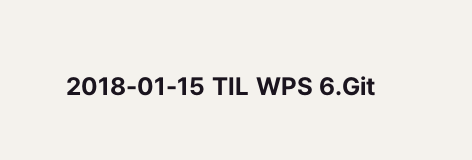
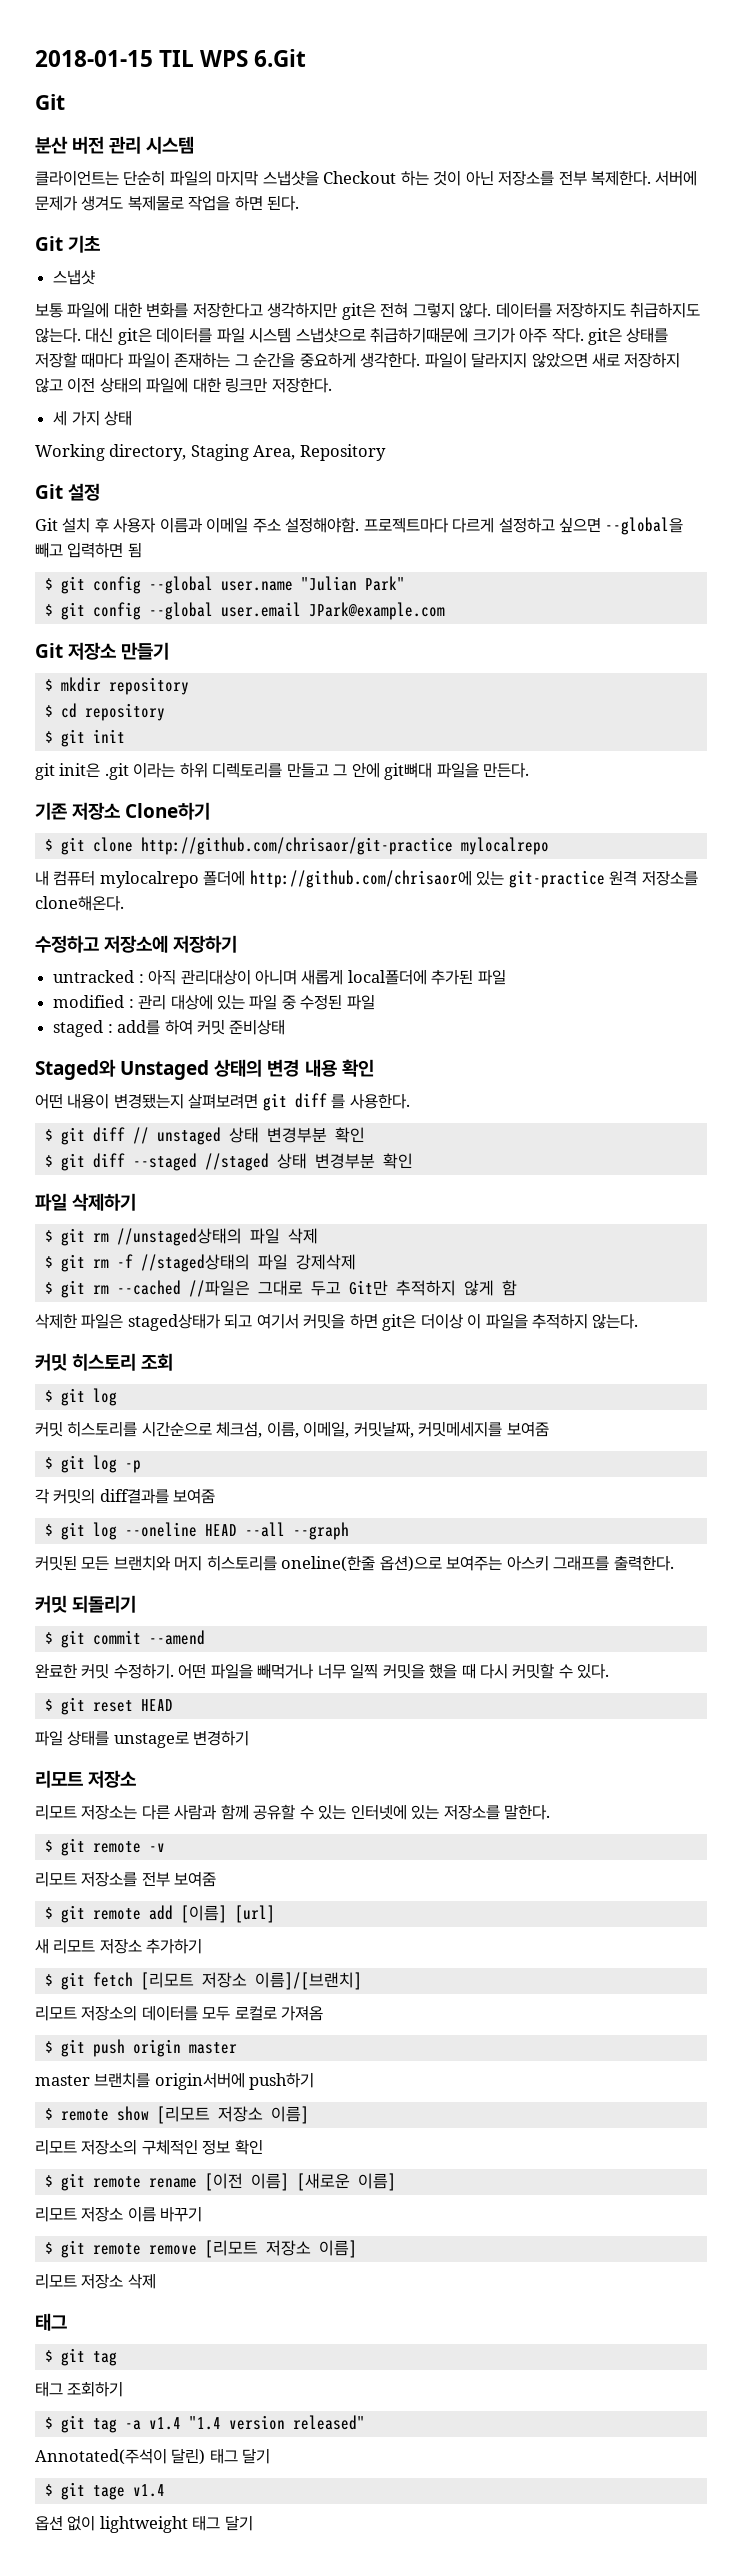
  2018-01-15 TIL WPS 6.Git
+ Git
+ 분산 버전 관리 시스템
+ 클라이언트는 단순히 파일의 마지막 스냅샷을 Checkout 하는 것이 아닌 저장소를 전부 복제한다. 서버에 문제가 생겨도 복제물로 작업을 하면 된다.
+ Git 기초
+ 스냅샷
+ 보통 파일에 대한 변화를 저장한다고 생각하지만 git은 전혀 그렇지 않다. 데이터를 저장하지도 취급하지도 않는다. 대신 git은 데이터를 파일 시스템 스냅샷으로 취급하기때문에 크기가 아주 작다. git은 상태를 저장할 때마다 파일이 존재하는 그 순간을 중요하게 생각한다. 파일이 달라지지 않았으면 새로 저장하지 않고 이전 상태의 파일에 대한 링크만 저장한다.
+ 세 가지 상태
+ Working directory, Staging Area, Repository
+ Git 설정
+ Git 설치 후 사용자 이름과 이메일 주소 설정해야함. 프로젝트마다 다르게 설정하고 싶으면 --global을 빼고 입력하면 됨
+ $ git config --global user.name "Julian Park"
+ $ git config --global user.email JPark@example.com
+ Git 저장소 만들기
+ $ mkdir repository
+ $ cd repository
+ $ git init
+ git init은 .git 이라는 하위 디렉토리를 만들고 그 안에 git뼈대 파일을 만든다.
+ 기존 저장소 Clone하기
+ $ git clone http://github.com/chrisaor/git-practice mylocalrepo
+ 내 컴퓨터 mylocalrepo 폴더에 http://github.com/chrisaor에 있는 git-practice 원격 저장소를 clone해온다.
+ 수정하고 저장소에 저장하기
+ untracked : 아직 관리대상이 아니며 새롭게 local폴더에 추가된 파일
+ modified : 관리 대상에 있는 파일 중 수정된 파일
+ staged : add를 하여 커밋 준비상태
+ Staged와 Unstaged 상태의 변경 내용 확인
+ 어떤 내용이 변경됐는지 살펴보려면 git diff 를 사용한다.
+ $ git diff // unstaged 상태 변경부분 확인
+ $ git diff --staged //staged 상태 변경부분 확인
+ 파일 삭제하기
+ $ git rm //unstaged상태의 파일 삭제
+ $ git rm -f //staged상태의 파일 강제삭제
+ $ git rm --cached //파일은 그대로 두고 Git만 추적하지 않게 함
+ 삭제한 파일은 staged상태가 되고 여기서 커밋을 하면 git은 더이상 이 파일을 추적하지 않는다.
+ 커밋 히스토리 조회
+ $ git log
+ 커밋 히스토리를 시간순으로 체크섬, 이름, 이메일, 커밋날짜, 커밋메세지를 보여줌
+ $ git log -p
+ 각 커밋의 diff결과를 보여줌
+ $ git log --oneline HEAD --all --graph
+ 커밋된 모든 브랜치와 머지 히스토리를 oneline(한줄 옵션)으로 보여주는 아스키 그래프를 출력한다.
+ 커밋 되돌리기
+ $ git commit --amend
+ 완료한 커밋 수정하기. 어떤 파일을 빼먹거나 너무 일찍 커밋을 했을 때 다시 커밋할 수 있다.
+ $ git reset HEAD
+ 파일 상태를 unstage로 변경하기
+ 리모트 저장소
+ 리모트 저장소는 다른 사람과 함께 공유할 수 있는 인터넷에 있는 저장소를 말한다.
+ $ git remote -v
+ 리모트 저장소를 전부 보여줌
+ $ git remote add [이름] [url]
+ 새 리모트 저장소 추가하기
+ $ git fetch [리모트 저장소 이름]/[브랜치]
+ 리모트 저장소의 데이터를 모두 로컬로 가져옴
+ $ git push origin master
+ master 브랜치를 origin서버에 push하기
+ $ remote show [리모트 저장소 이름]
+ 리모트 저장소의 구체적인 정보 확인
+ $ git remote rename [이전 이름] [새로운 이름]
+ 리모트 저장소 이름 바꾸기
+ $ git remote remove [리모트 저장소 이름]
+ 리모트 저장소 삭제
+ 태그
+ $ git tag
+ 태그 조회하기
+ $ git tag -a v1.4 "1.4 version released"
+ Annotated(주석이 달린) 태그 달기
+ $ git tage v1.4
+ 옵션 없이 lightweight 태그 달기

